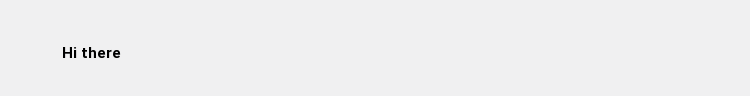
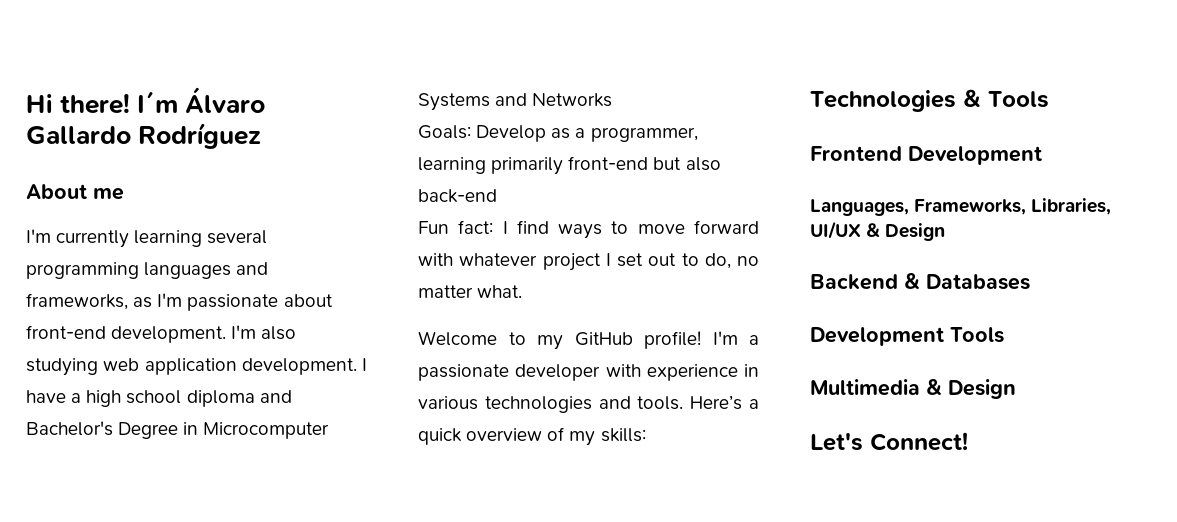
- Hi there
+ Hi there! I´m Álvaro Gallardo Rodríguez
+ About me
+ I'm currently learning several programming languages and frameworks, as I'm passionate about front-end development. I'm also studying web application development. I have a high school diploma and Bachelor's Degree in Microcomputer Systems and Networks
+ Goals: Develop as a programmer, learning primarily front-end but also back-end
+ Fun fact: I find ways to move forward with whatever project I set out to do, no matter what.
+ Welcome to my GitHub profile! I'm a passionate developer with experience in various technologies and tools. Here’s a quick overview of my skills:
+ Technologies & Tools
+ Frontend Development
+ Languages, Frameworks, Libraries, UI/UX & Design
+ Backend & Databases
+ Development Tools
+ Multimedia & Design
+ Let's Connect!

